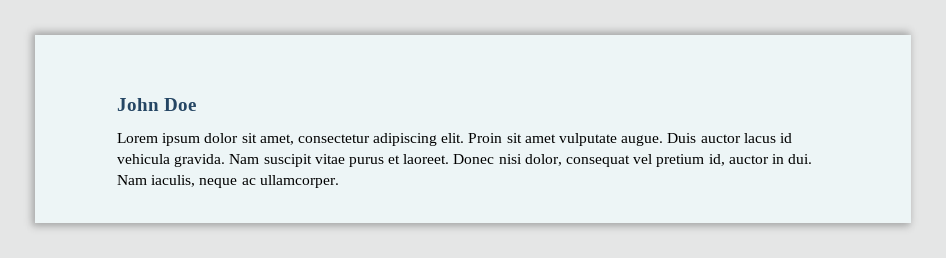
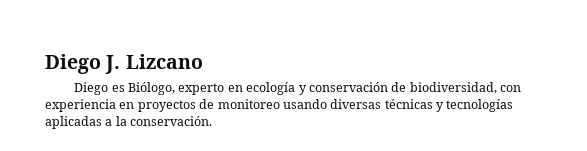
- John Doe
- Lorem ipsum dolor sit amet, consectetur adipiscing elit. Proin sit amet vulputate augue. Duis auctor lacus id vehicula gravida. Nam suscipit vitae purus et laoreet. Donec nisi dolor, consequat vel pretium id, auctor in dui. Nam iaculis, neque ac ullamcorper.
+ Diego J. Lizcano
+ Diego es Biólogo, experto en ecología y conservación de biodiversidad, con experiencia en proyectos de monitoreo usando diversas técnicas y tecnologías aplicadas a la conservación.

